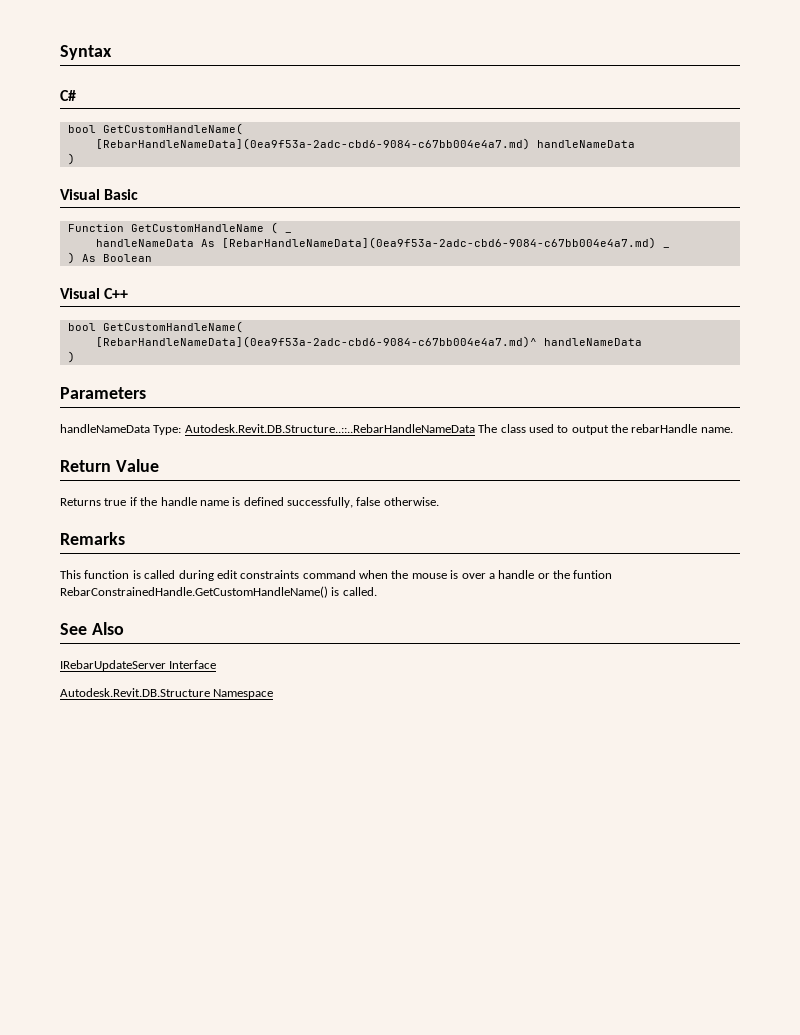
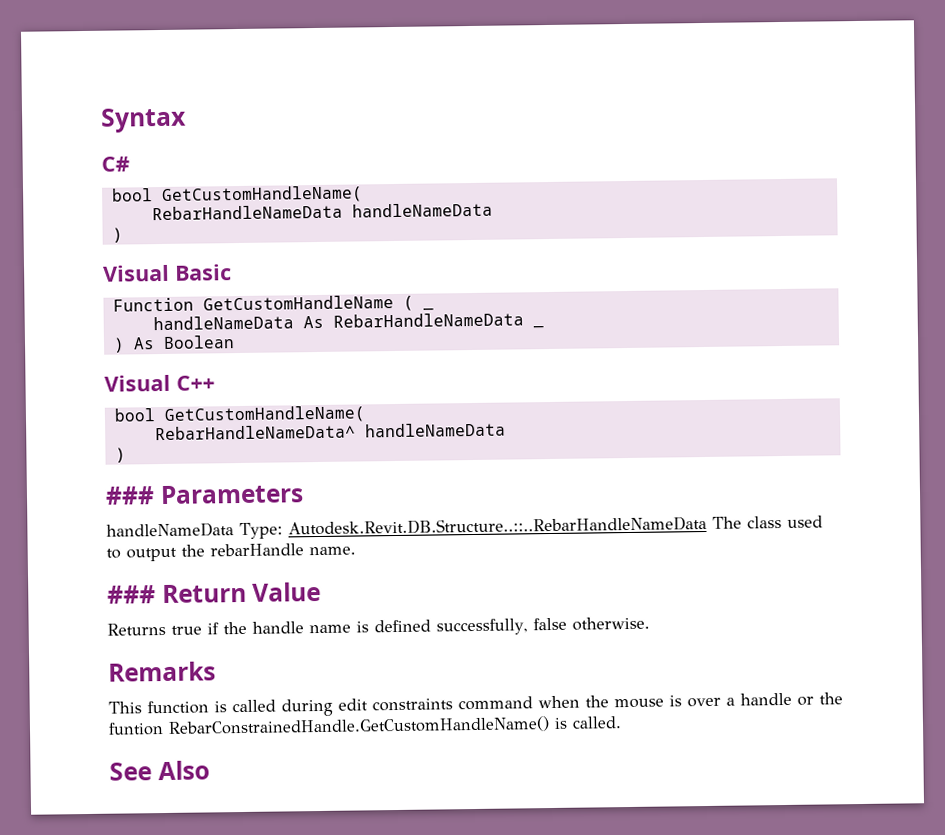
- [RebarHandleNameData](0ea9f53a-2adc-cbd6-9084-c67bb004e4a7.md) handleNameData
+ RebarHandleNameData handleNameData
- handleNameData As [RebarHandleNameData](0ea9f53a-2adc-cbd6-9084-c67bb004e4a7.md) _
+ handleNameData As RebarHandleNameData _
- [RebarHandleNameData](0ea9f53a-2adc-cbd6-9084-c67bb004e4a7.md)^ handleNameData
+ RebarHandleNameData^ handleNameData
  )
- Parameters
+ ### Parameters
- Return Value
+ ### Return Value
- IRebarUpdateServer Interface
- Autodesk.Revit.DB.Structure Namespace

